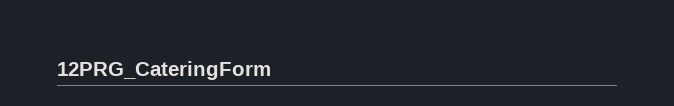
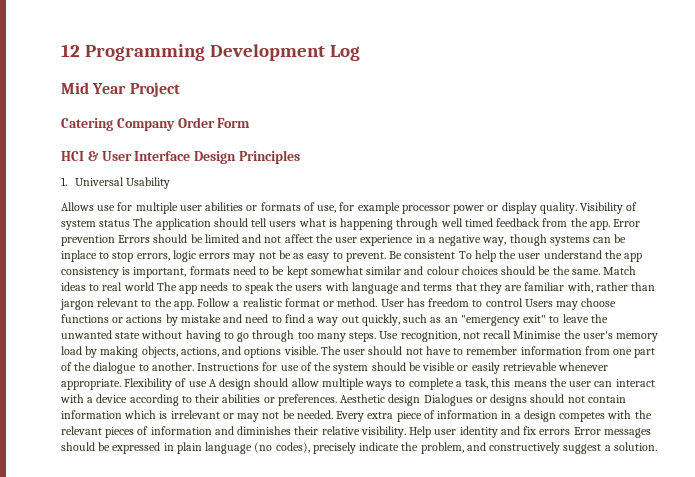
- 12PRG_CateringForm
+ 12 Programming Development Log
+ Mid Year Project
+ Catering Company Order Form
+ HCI & User Interface Design Principles
+ 1. Universal Usability
+ Allows use for multiple user abilities or formats of use, for example processor power or display quality. Visibility of system status The application should tell users what is happening through well timed feedback from the app. Error prevention Errors should be limited and not affect the user experience in a negative way, though systems can be inplace to stop errors, logic errors may not be as easy to prevent. Be consistent To help the user understand the app consistency is important, formats need to be kept somewhat similar and colour choices should be the same. Match ideas to real world The app needs to speak the users with language and terms that they are familiar with, rather than jargon relevant to the app. Follow a realistic format or method. User has freedom to control Users may choose functions or actions by mistake and need to find a way out quickly, such as an "emergency exit" to leave the unwanted state without having to go through too many steps. Use recognition, not recall Minimise the user's memory load by making objects, actions, and options visible. The user should not have to remember information from one part of the dialogue to another. Instructions for use of the system should be visible or easily retrievable whenever appropriate. Flexibility of use A design should allow multiple ways to complete a task, this means the user can interact with a device according to their abilities or preferences. Aesthetic design Dialogues or designs should not contain information which is irrelevant or may not be needed. Every extra piece of information in a design competes with the relevant pieces of information and diminishes their relative visibility. Help user identity and fix errors Error messages should be expressed in plain language (no codes), precisely indicate the problem, and constructively suggest a solution.

